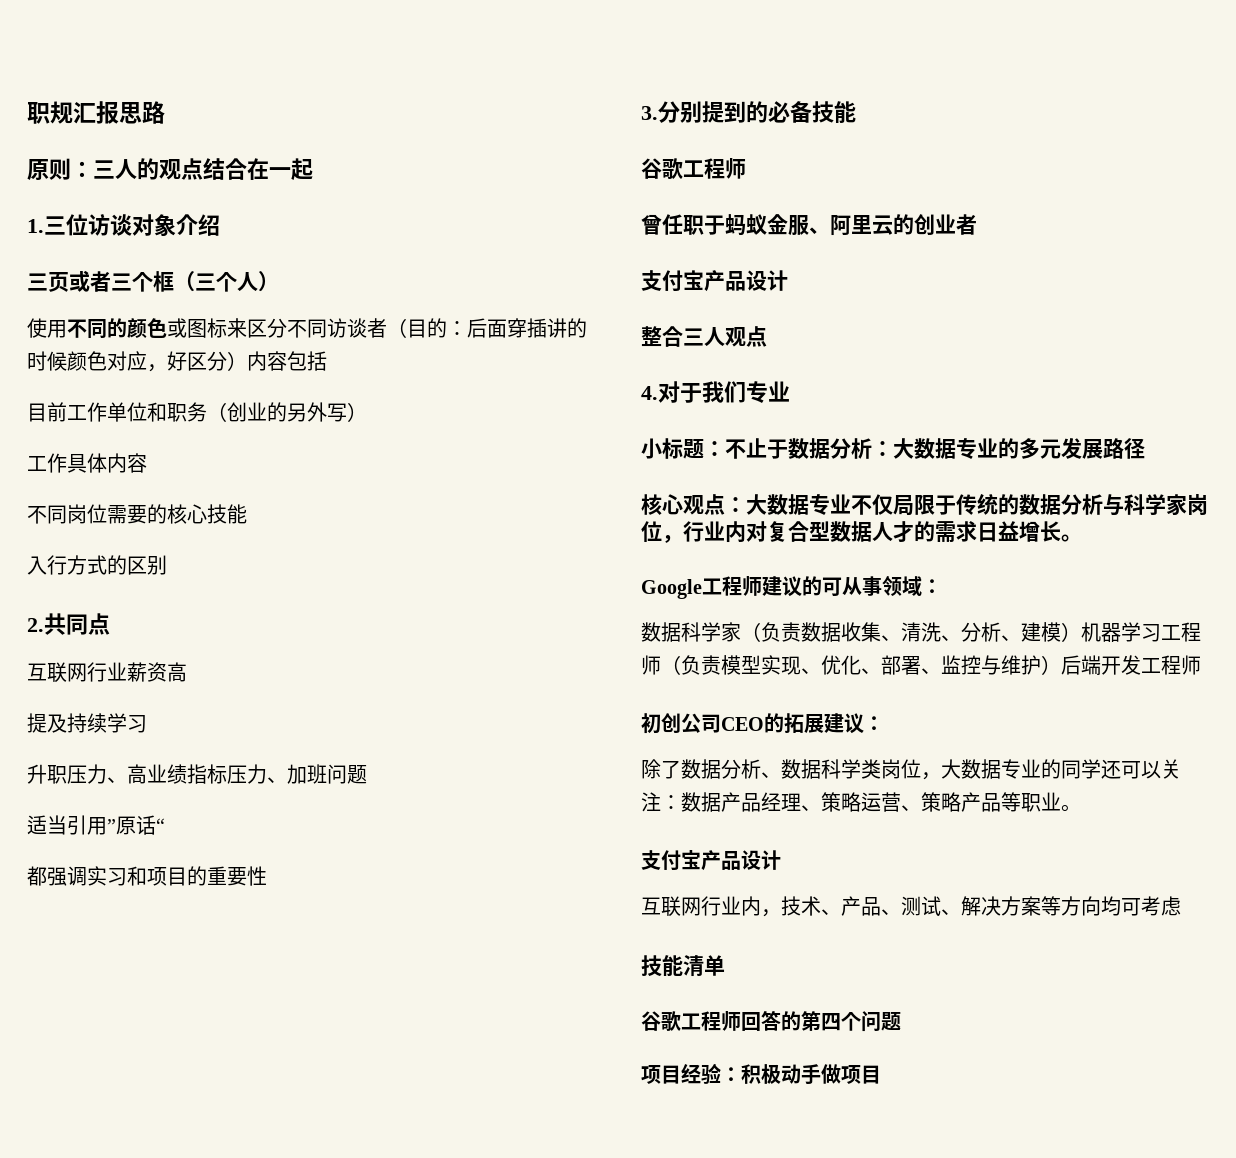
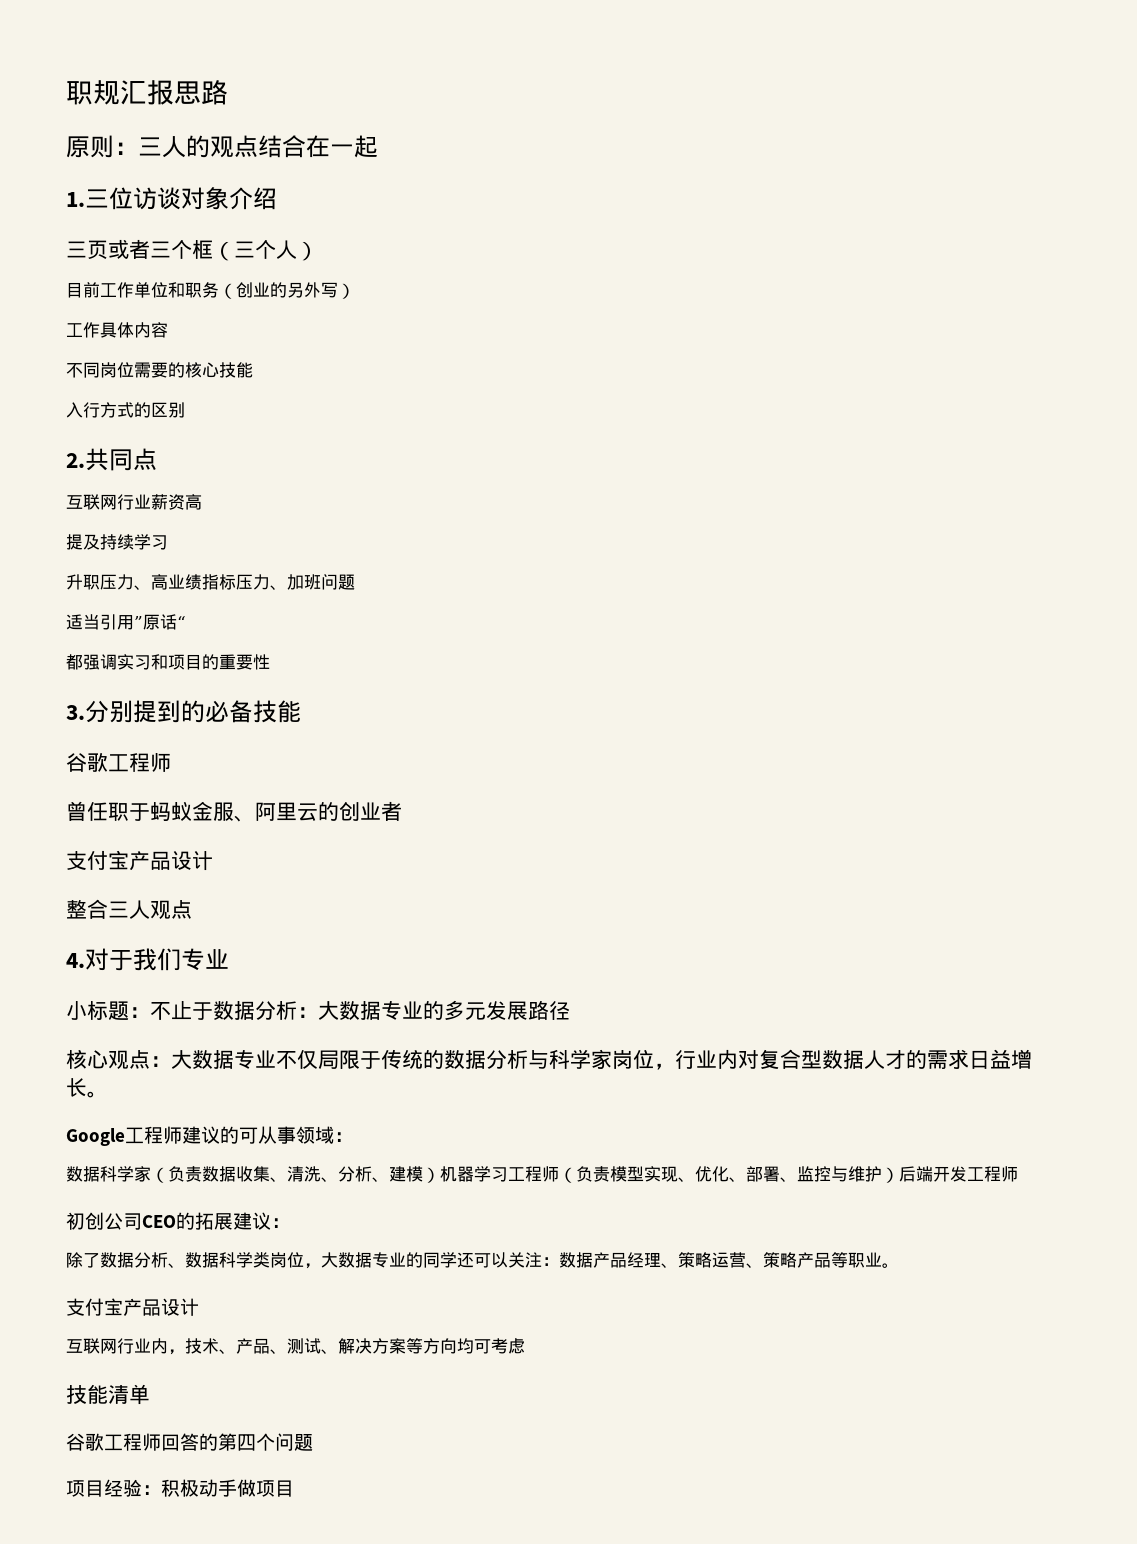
- 使用不同的颜色或图标来区分不同访谈者（目的：后面穿插讲的时候颜色对应，好区分）内容包括

